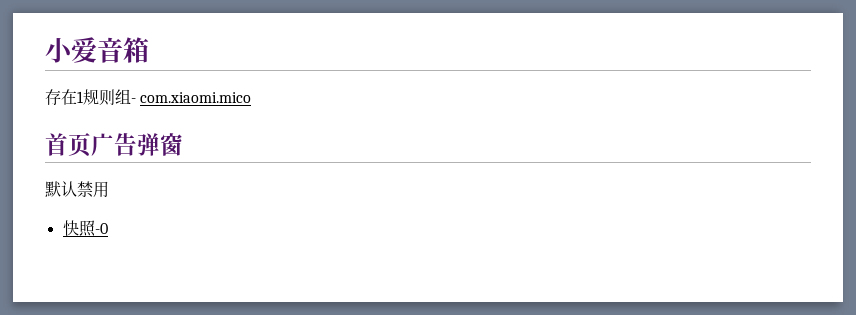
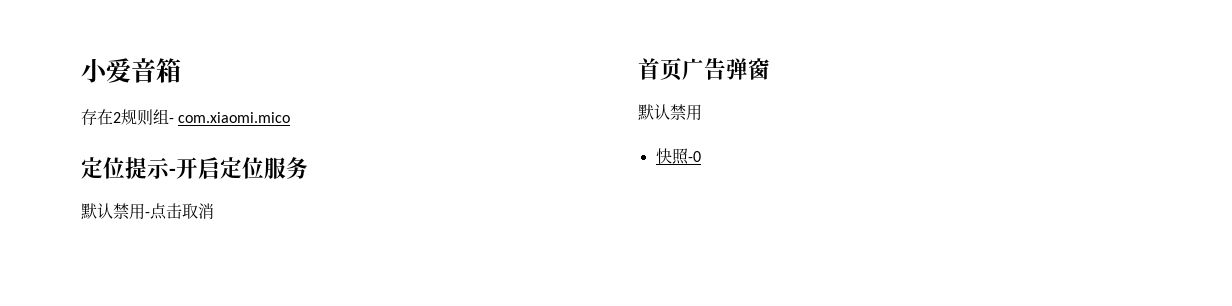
- 存在1规则组- com.xiaomi.mico
+ 存在2规则组- com.xiaomi.mico
+ 定位提示-开启定位服务
+ 默认禁用-点击取消

